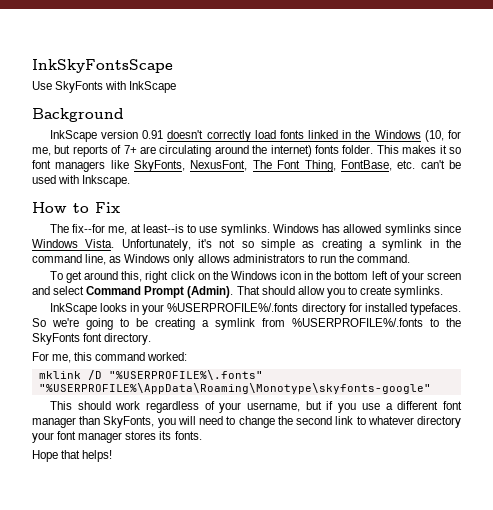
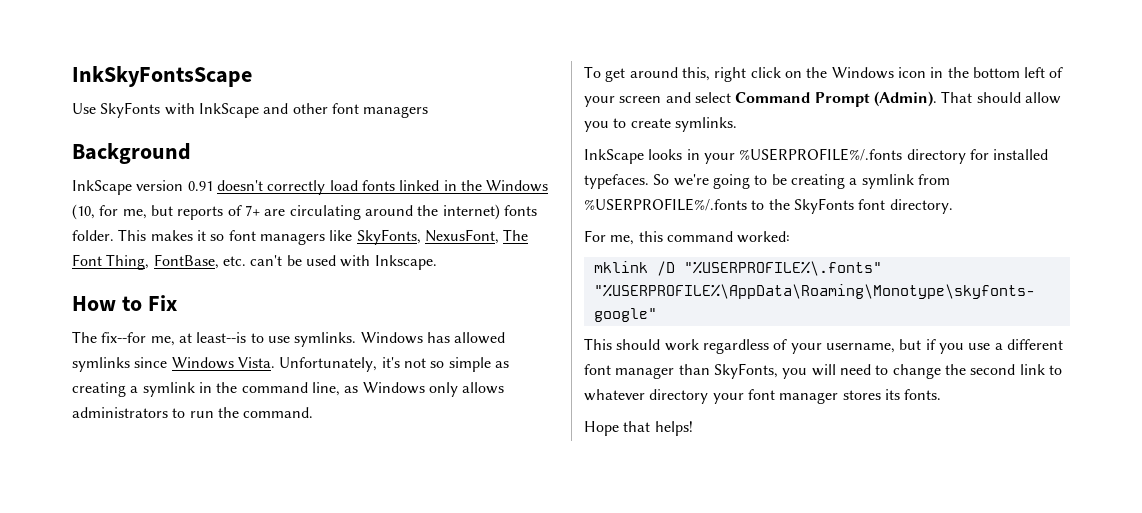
- Use SkyFonts with InkScape
+ Use SkyFonts with InkScape and other font managers

